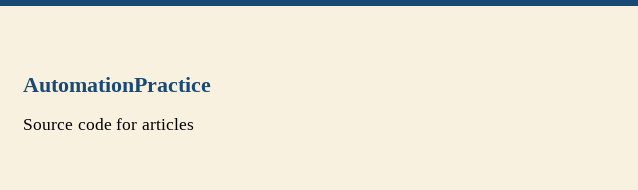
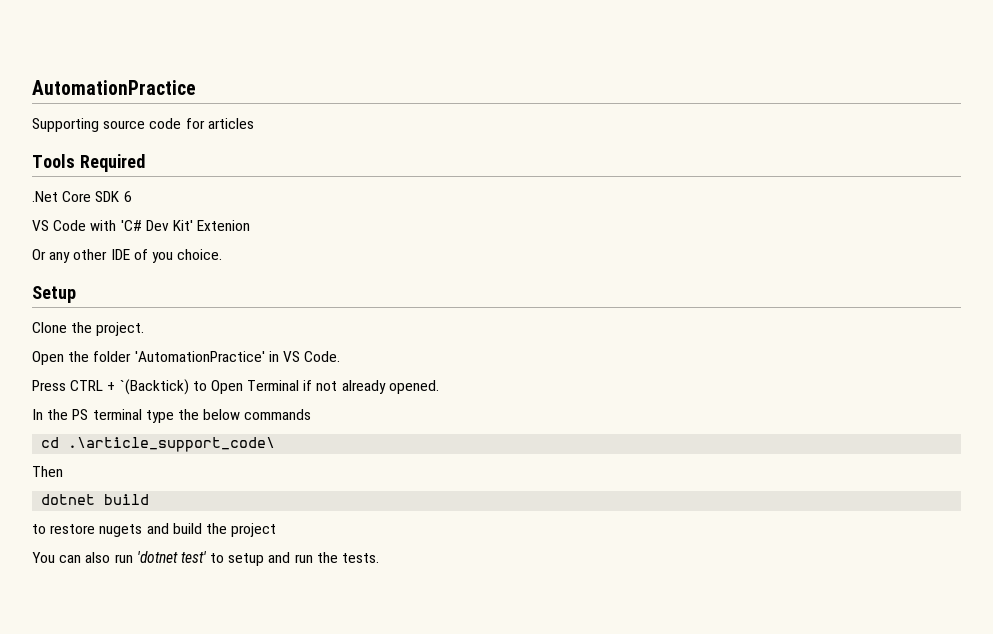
- Source code for articles
+ Supporting source code for articles
+ Tools Required
+ .Net Core SDK 6
+ VS Code with 'C# Dev Kit' Extenion
+ Or any other IDE of you choice.
+ Setup
+ Clone the project.
+ Open the folder 'AutomationPractice' in VS Code.
+ Press CTRL + `(Backtick) to Open Terminal if not already opened.
+ In the PS terminal type the below commands
+ cd .\article_support_code\
+ Then
+ dotnet build
+ to restore nugets and build the project
+ You can also run 'dotnet test' to setup and run the tests.

